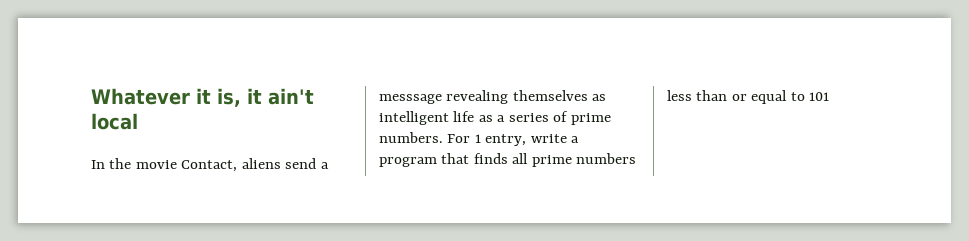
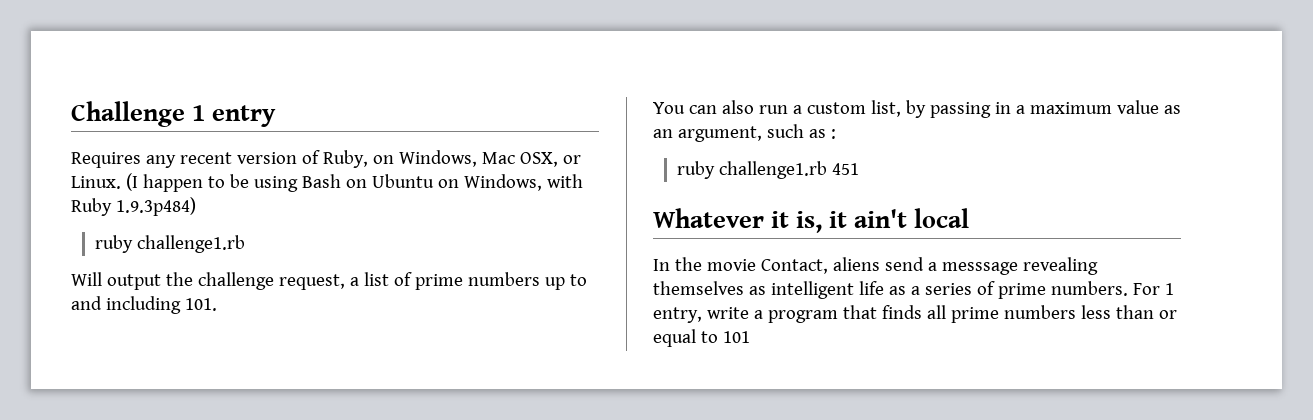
+ Challenge 1 entry
+ Requires any recent version of Ruby, on Windows, Mac OSX, or Linux. (I happen to be using Bash on Ubuntu on Windows, with Ruby 1.9.3p484)
+ ruby challenge1.rb
+ Will output the challenge request, a list of prime numbers up to and including 101.
+ You can also run a custom list, by passing in a maximum value as an argument, such as :
+ ruby challenge1.rb 451

